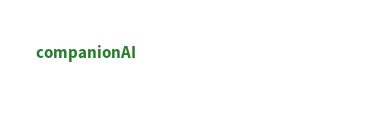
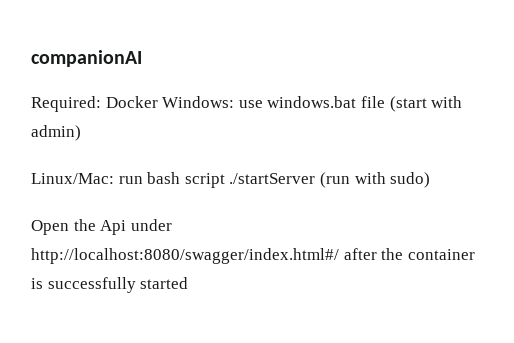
+ Required: Docker Windows: use windows.bat file (start with admin)
+ Linux/Mac: run bash script ./startServer (run with sudo)
+ Open the Api under http://localhost:8080/swagger/index.html#/ after the container is successfully started

